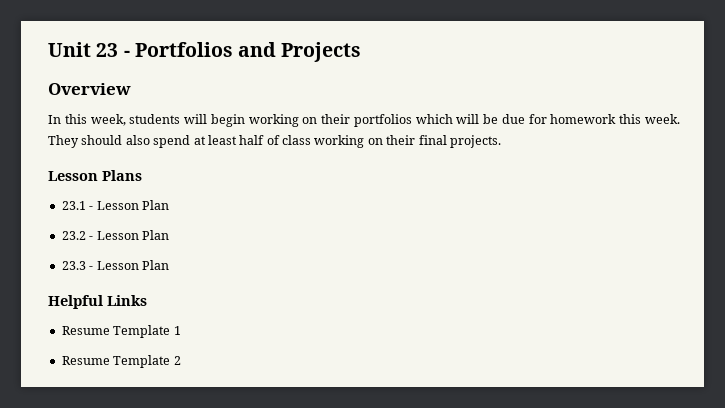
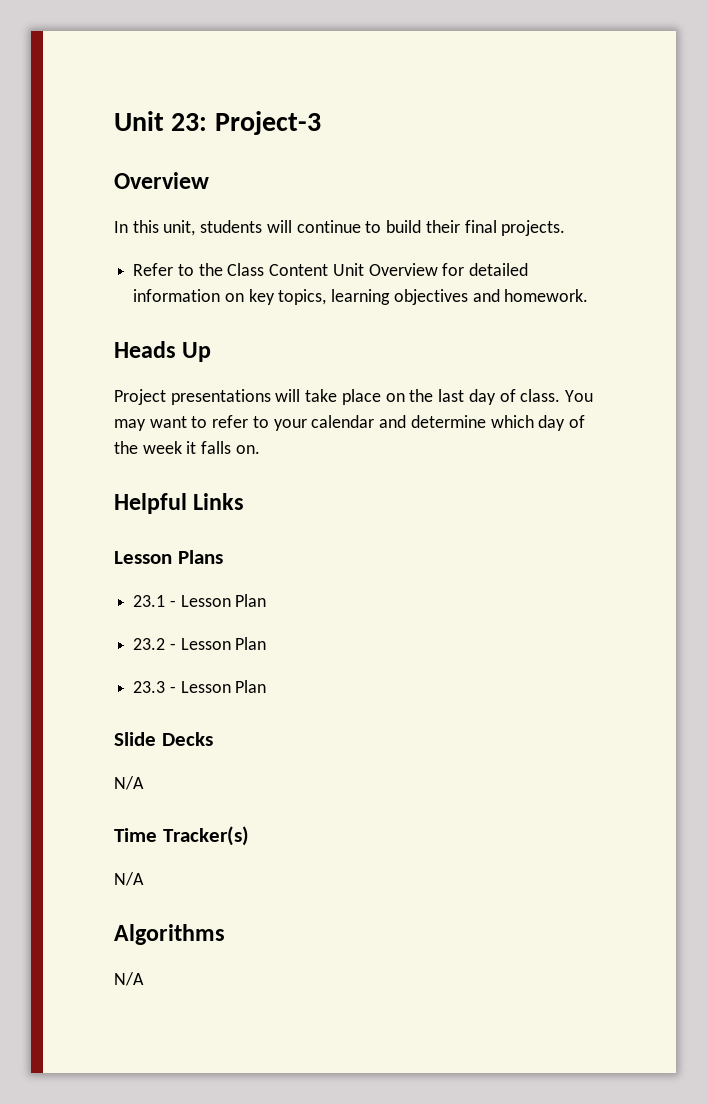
- Unit 23 - Portfolios and Projects
+ Unit 23: Project-3
- In this week, students will begin working on their portfolios which will be due for homework this week. They should also spend at least half of class working on their final projects.
+ In this unit, students will continue to build their final projects.
+ Refer to the Class Content Unit Overview for detailed information on key topics, learning objectives and homework.
+ Heads Up
+ Project presentations will take place on the last day of class. You may want to refer to your calendar and determine which day of the week it falls on.
+ Helpful Links
- Helpful Links
- Resume Template 1
- Resume Template 2
+ Slide Decks
+ N/A
+ Time Tracker(s)
+ N/A
+ Algorithms
+ N/A

